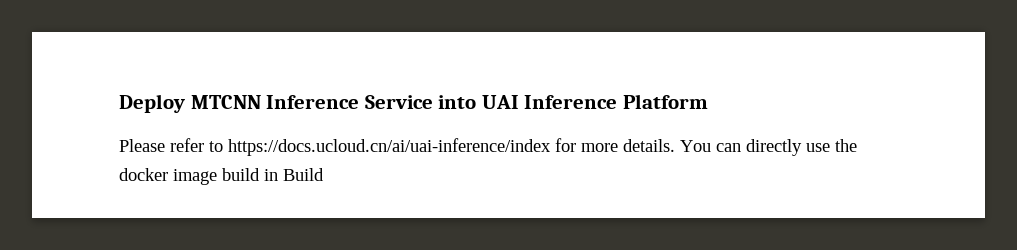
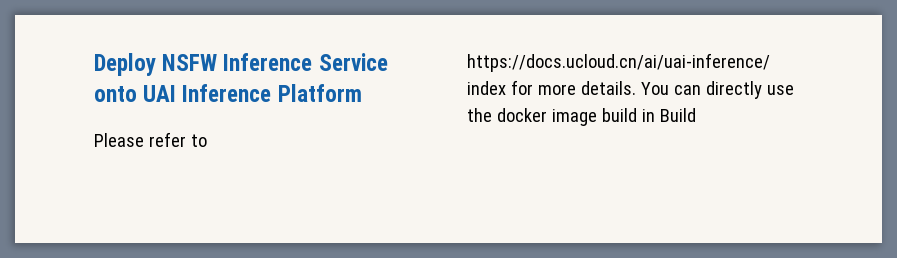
- Deploy MTCNN Inference Service into UAI Inference Platform
+ Deploy NSFW Inference Service onto UAI Inference Platform

